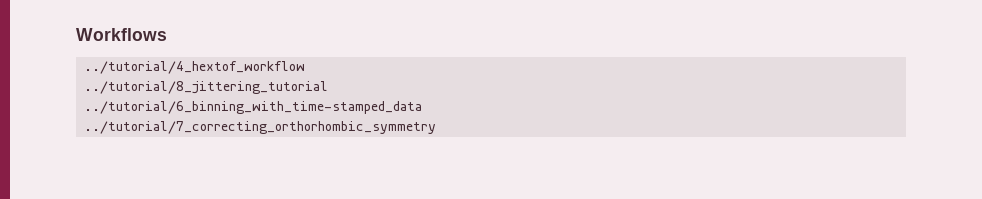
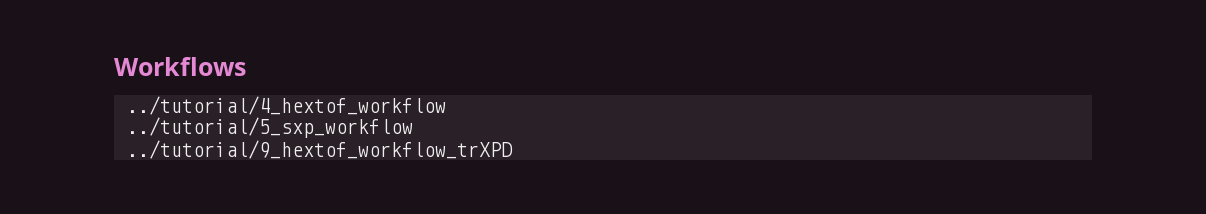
- ../tutorial/8_jittering_tutorial
- ../tutorial/6_binning_with_time-stamped_data
- ../tutorial/7_correcting_orthorhombic_symmetry
+ ../tutorial/5_sxp_workflow
+ ../tutorial/9_hextof_workflow_trXPD

